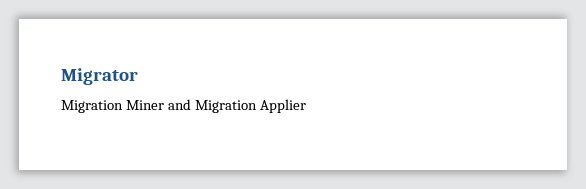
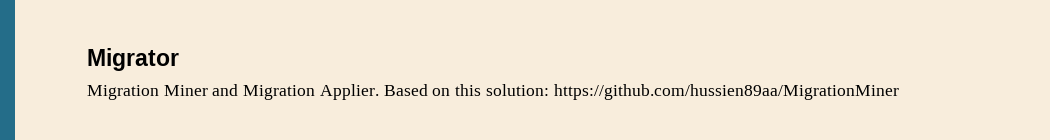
- Migration Miner and Migration Applier
+ Migration Miner and Migration Applier. Based on this solution: https://github.com/hussien89aa/MigrationMiner

